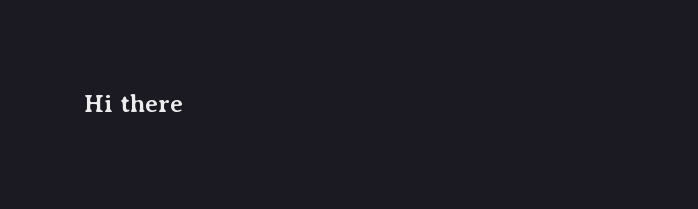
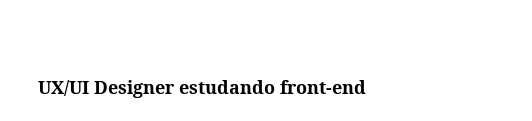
- Hi there
+ UX/UI Designer estudando front-end

